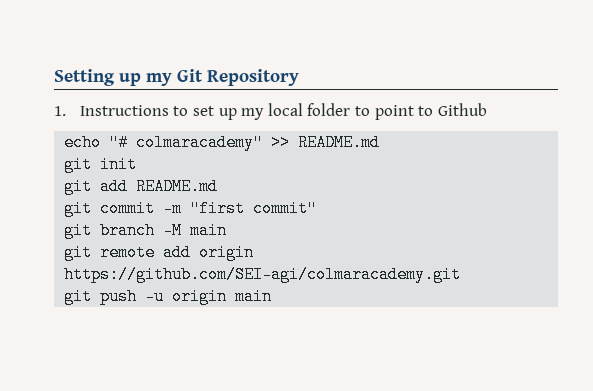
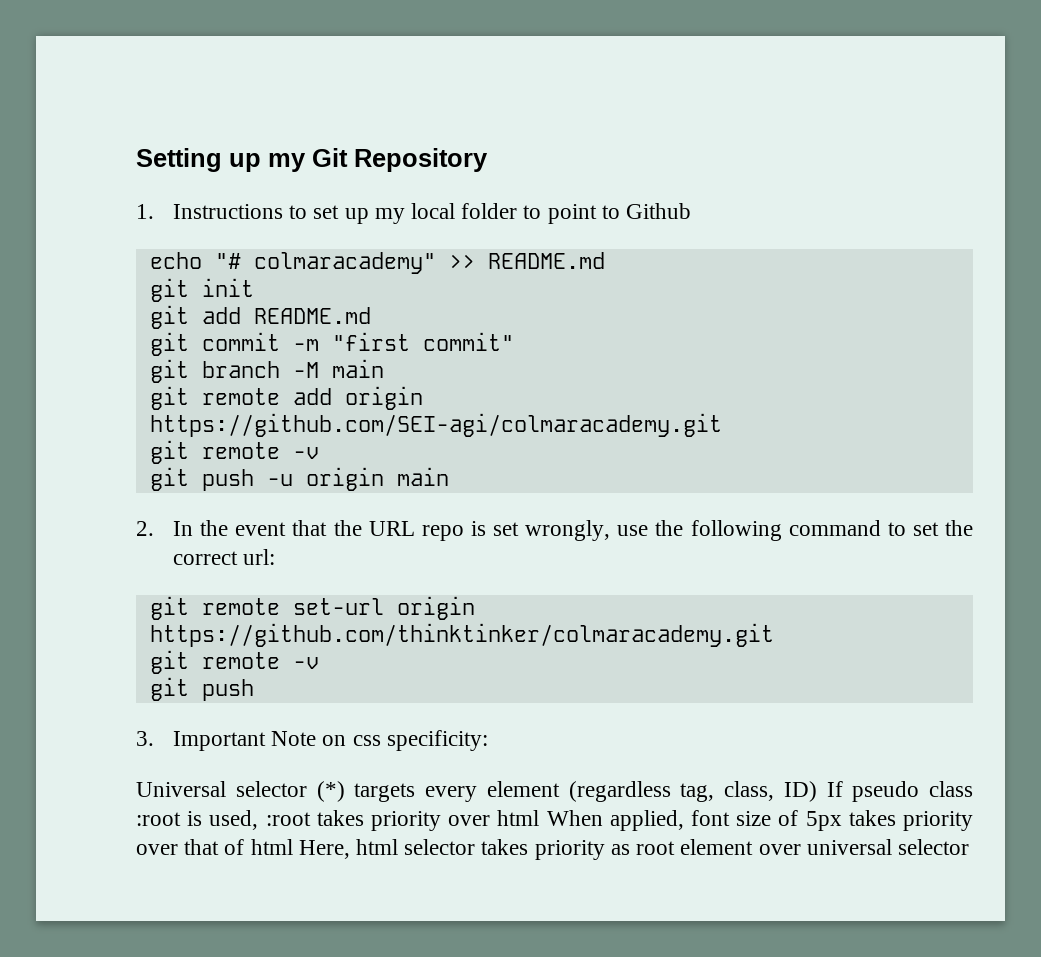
  git remote add origin https://github.com/SEI-agi/colmaracademy.git
+ git remote -v
+ 2. In the event that the URL repo is set wrongly, use the following command to set the correct url:
+ git remote set-url origin https://github.com/thinktinker/colmaracademy.git
+ git remote -v
+ git push
+ 3. Important Note on css specificity:
+ Universal selector (*) targets every element (regardless tag, class, ID) If pseudo class :root is used, :root takes priority over html When applied, font size of 5px takes priority over that of html Here, html selector takes priority as root element over universal selector

